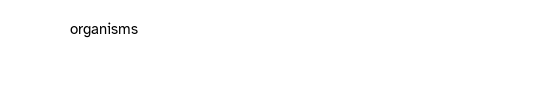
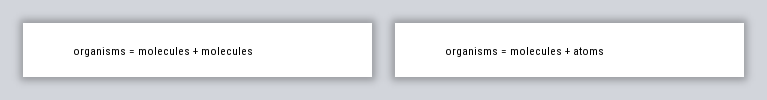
- organisms
+ organisms = molecules + molecules
+ organisms = molecules + atoms

